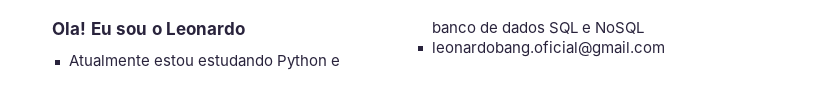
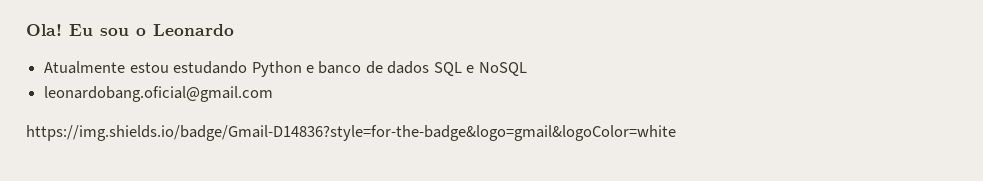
+ https://img.shields.io/badge/Gmail-D14836?style=for-the-badge&logo=gmail&logoColor=white

